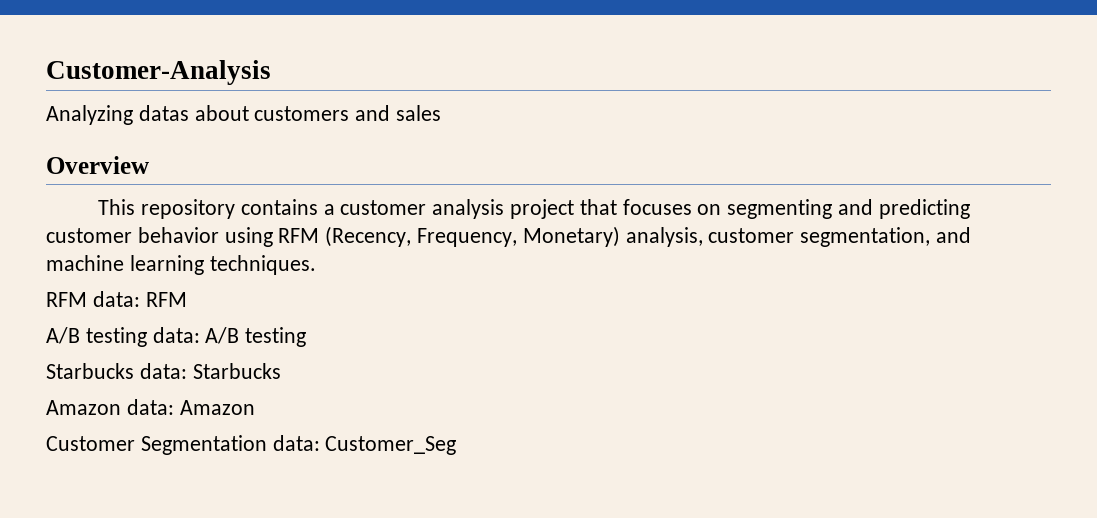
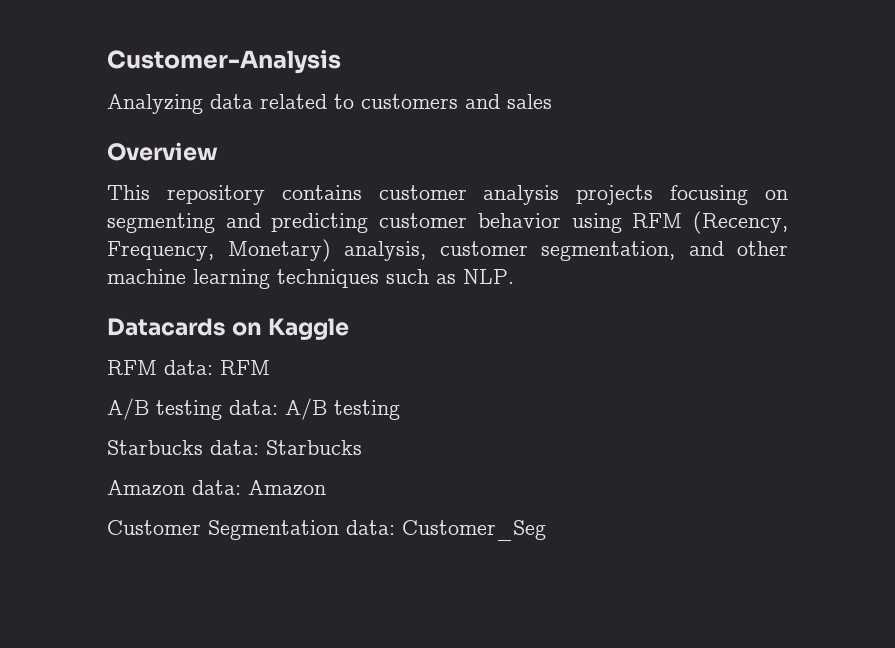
- Analyzing datas about customers and sales
+ Analyzing data related to customers and sales
- This repository contains a customer analysis project that focuses on segmenting and predicting customer behavior using RFM (Recency, Frequency, Monetary) analysis, customer segmentation, and machine learning techniques.
+ This repository contains customer analysis projects focusing on segmenting and predicting customer behavior using RFM (Recency, Frequency, Monetary) analysis, customer segmentation, and other machine learning techniques such as NLP.
+ Datacards on Kaggle

